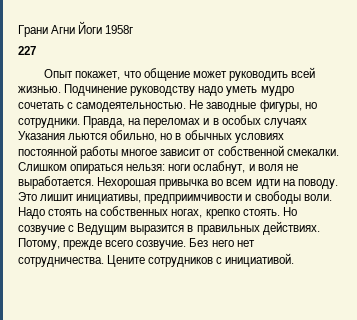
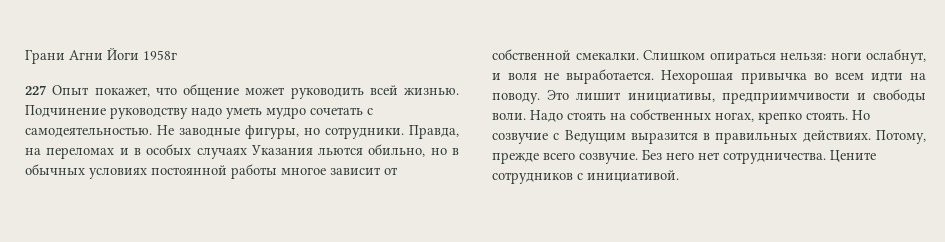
- 227
- Опыт покажет, что общение может руководить всей жизнью.
+ 227 Опыт покажет, что общение может руководить всей жизнью.

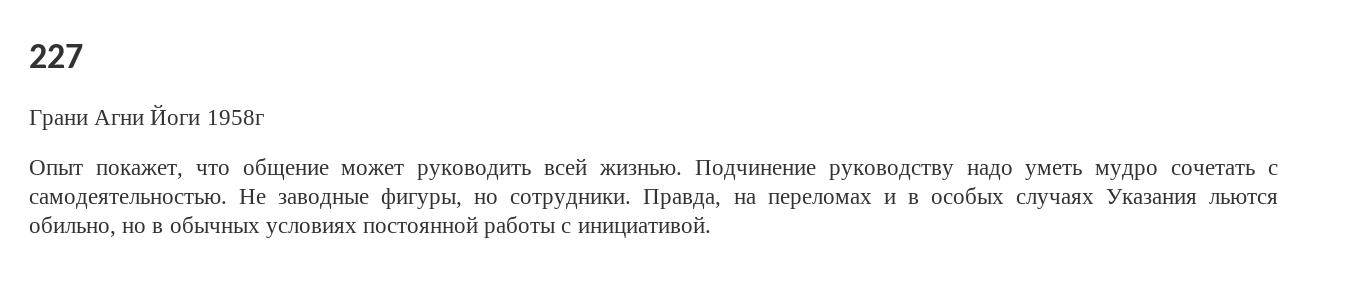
+ 227
- 227 Опыт покажет, что общение может руководить всей жизнью.
+ Опыт покажет, что общение может руководить всей жизнью.
- Правда, на переломах и в особых случаях Указания льются обильно, но в обычных условиях постоянной работы многое зависит от собственной смекалки. Слишком опираться нельзя: ноги ослабнут, и воля не выработается. Нехорошая привычка во всем идти на поводу. Это лишит инициативы, предприимчивости и свободы воли. Надо стоять на собственных ногах, крепко стоять. Но созвучие с Ведущим выразится в правильных действиях. Потому, прежде всего созвучие. Без него нет сотрудничества. Цените сотрудников с инициативой.
+ Правда, на переломах и в особых случаях Указания льются обильно, но в обычных условиях постоянной работы с инициативой.

